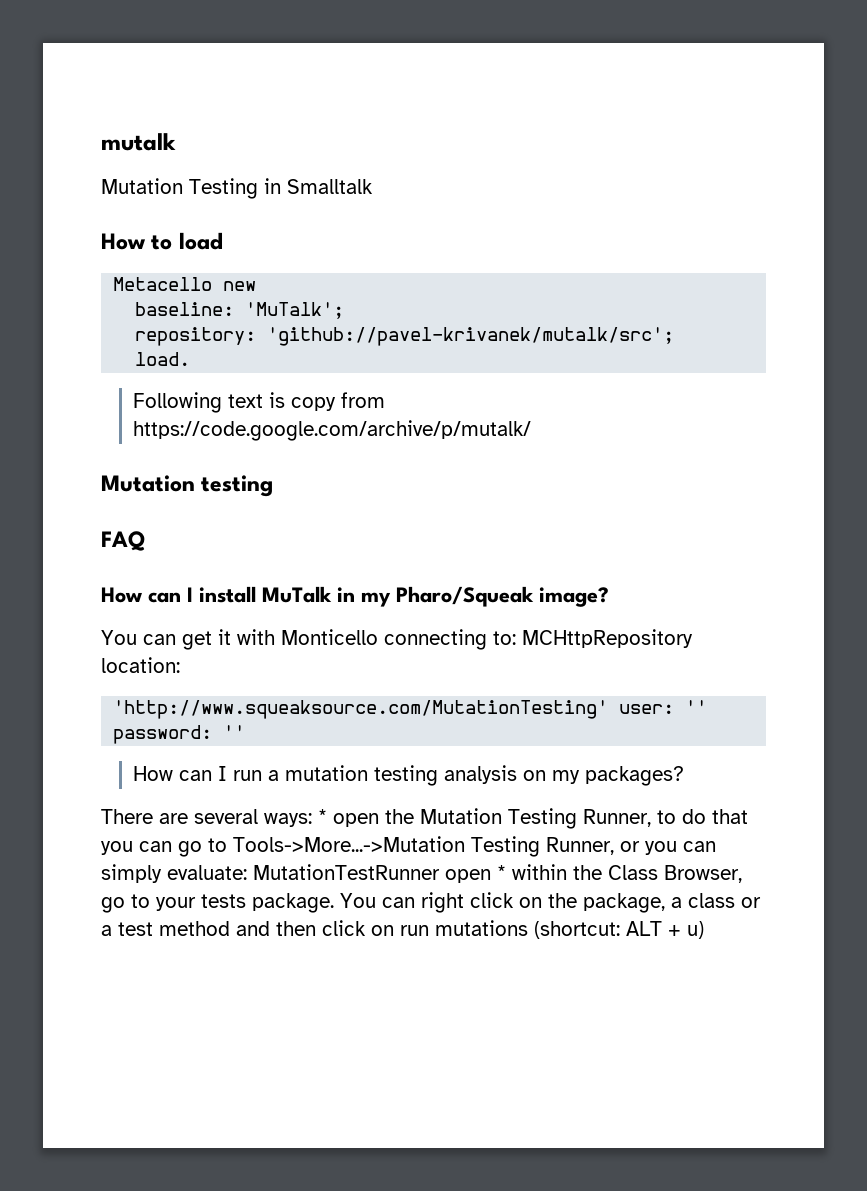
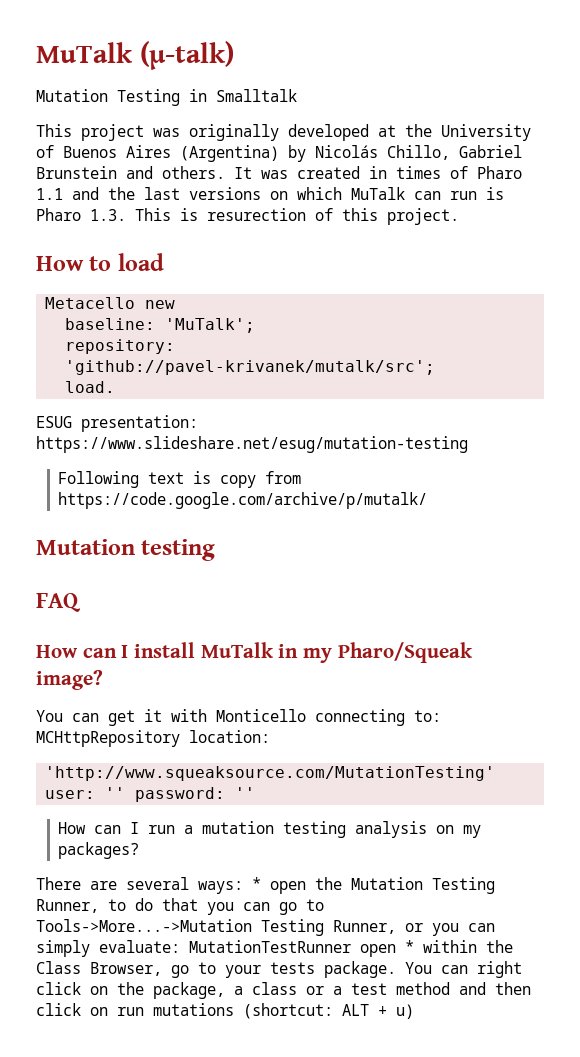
- mutalk
+ MuTalk (µ-talk)
+ This project was originally developed at the University of Buenos Aires (Argentina) by Nicolás Chillo, Gabriel Brunstein and others. It was created in times of Pharo 1.1 and the last versions on which MuTalk can run is Pharo 1.3. This is resurection of this project.
+ ESUG presentation: https://www.slideshare.net/esug/mutation-testing

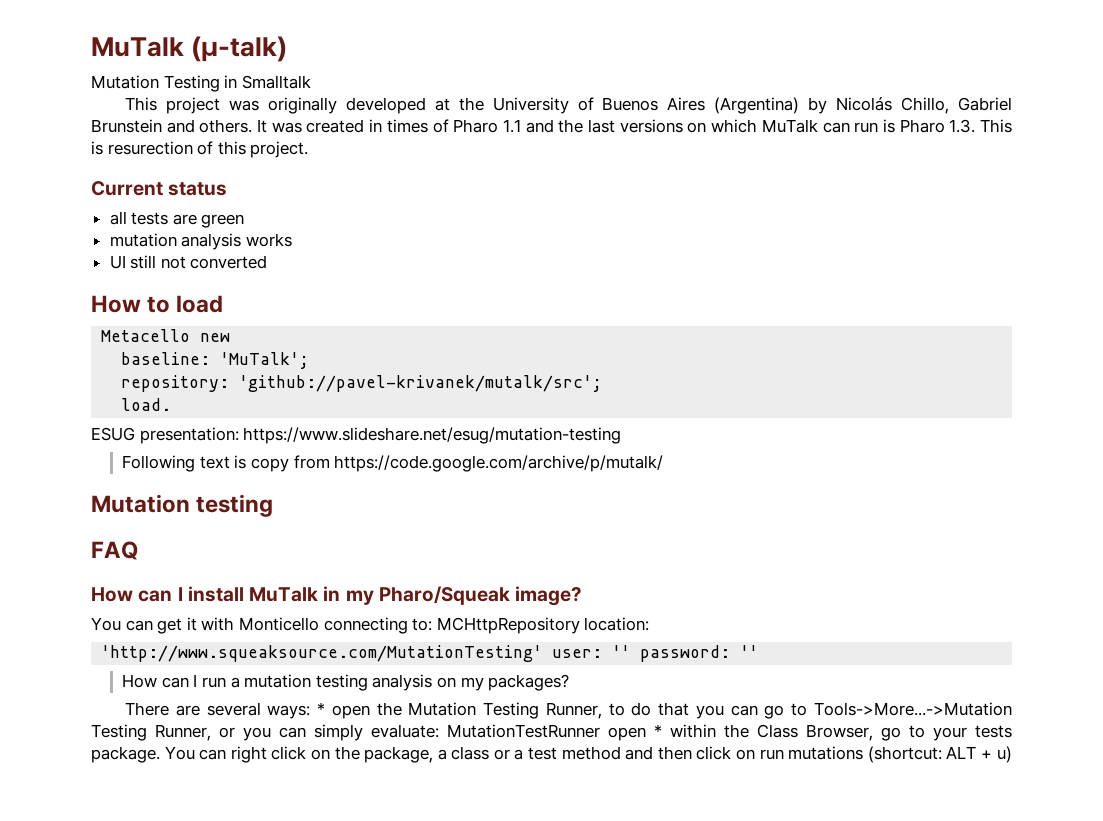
+ Current status
+ all tests are green
+ mutation analysis works
+ UI still not converted

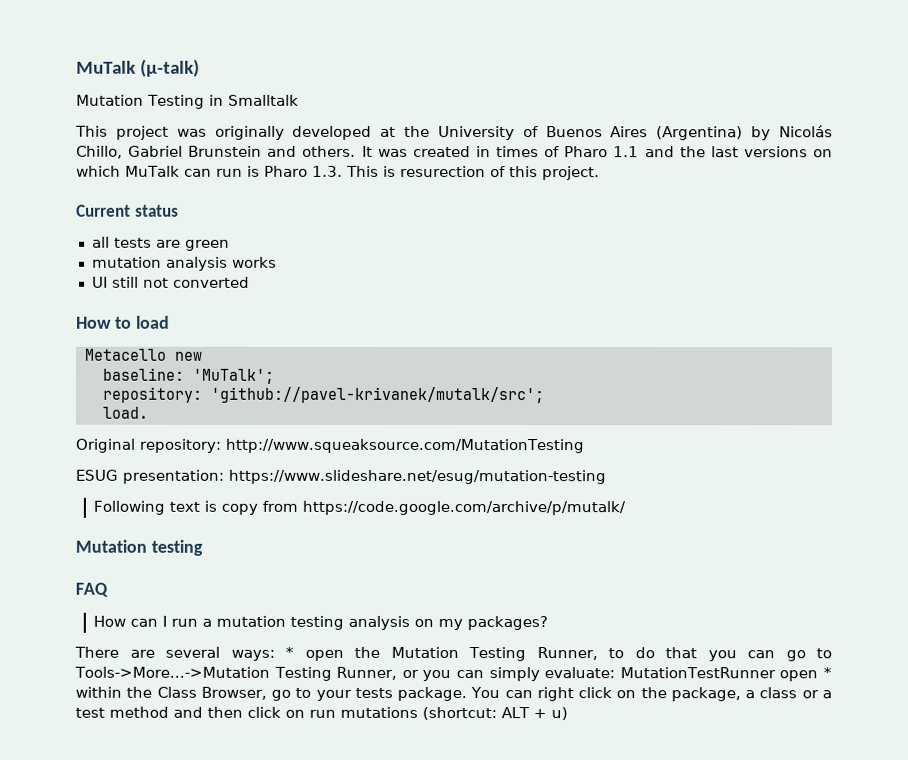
+ Original repository: http://www.squeaksource.com/MutationTesting
- How can I install MuTalk in my Pharo/Squeak image?
- You can get it with Monticello connecting to: MCHttpRepository location:
- 'http://www.squeaksource.com/MutationTesting' user: '' password: ''

